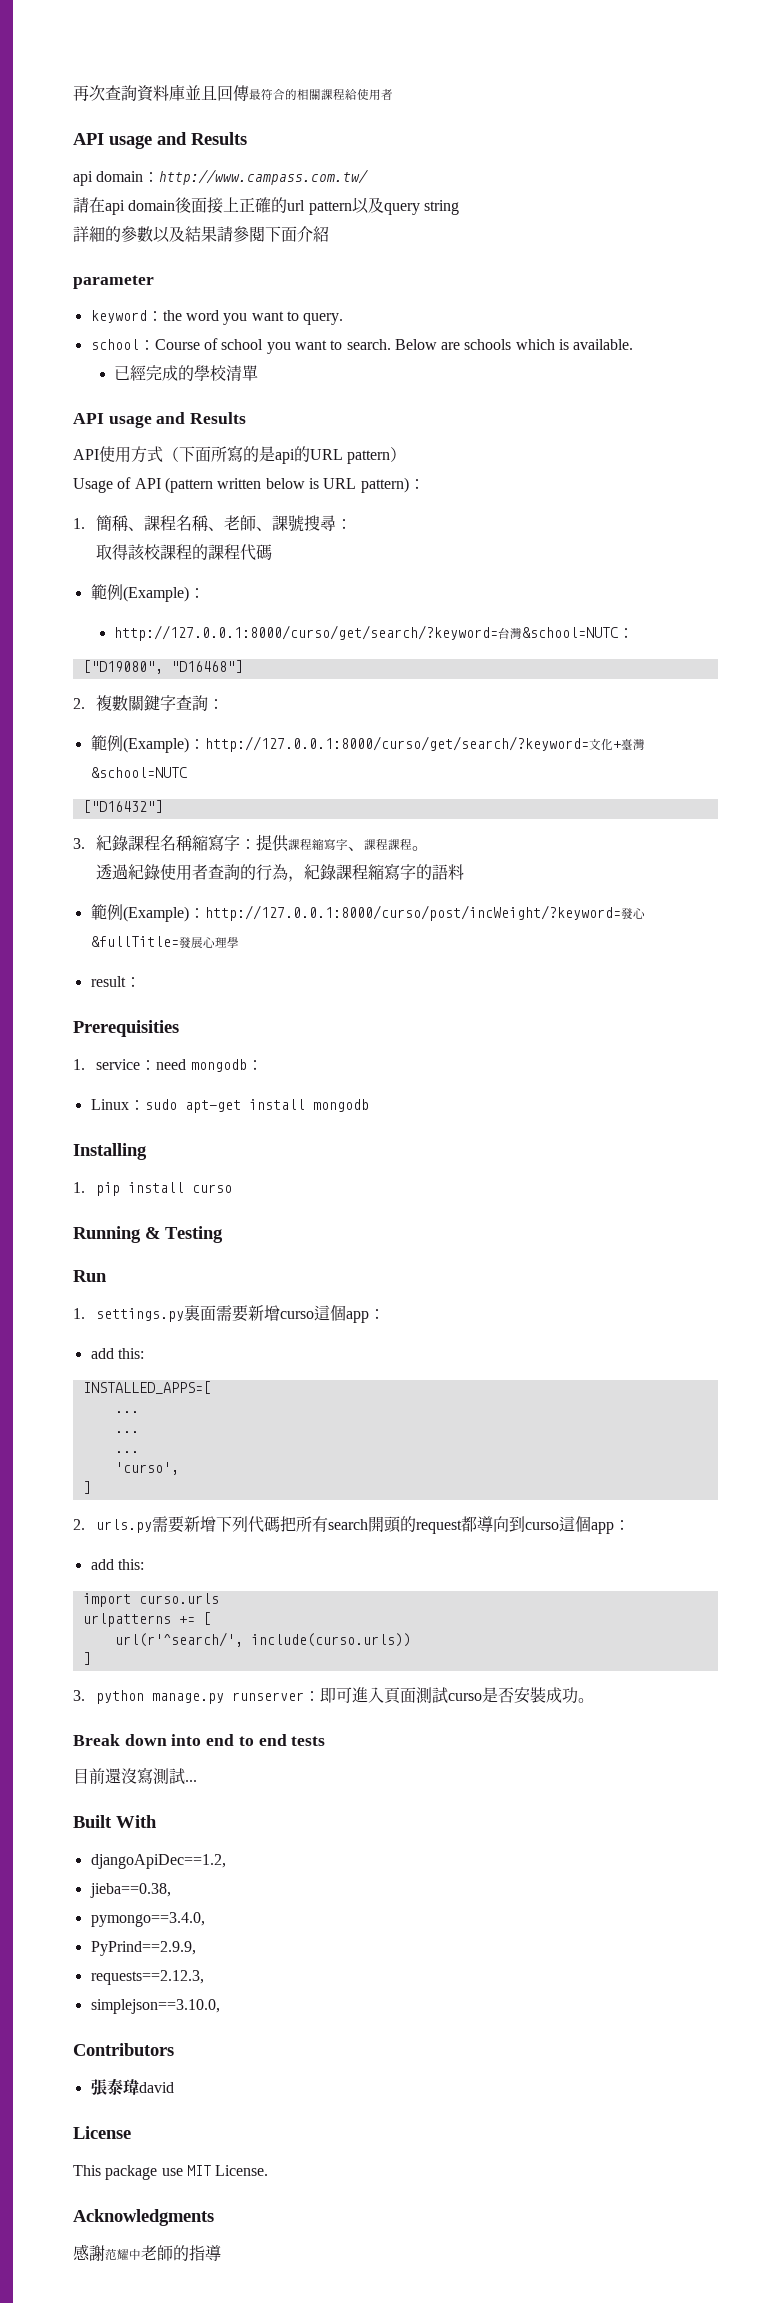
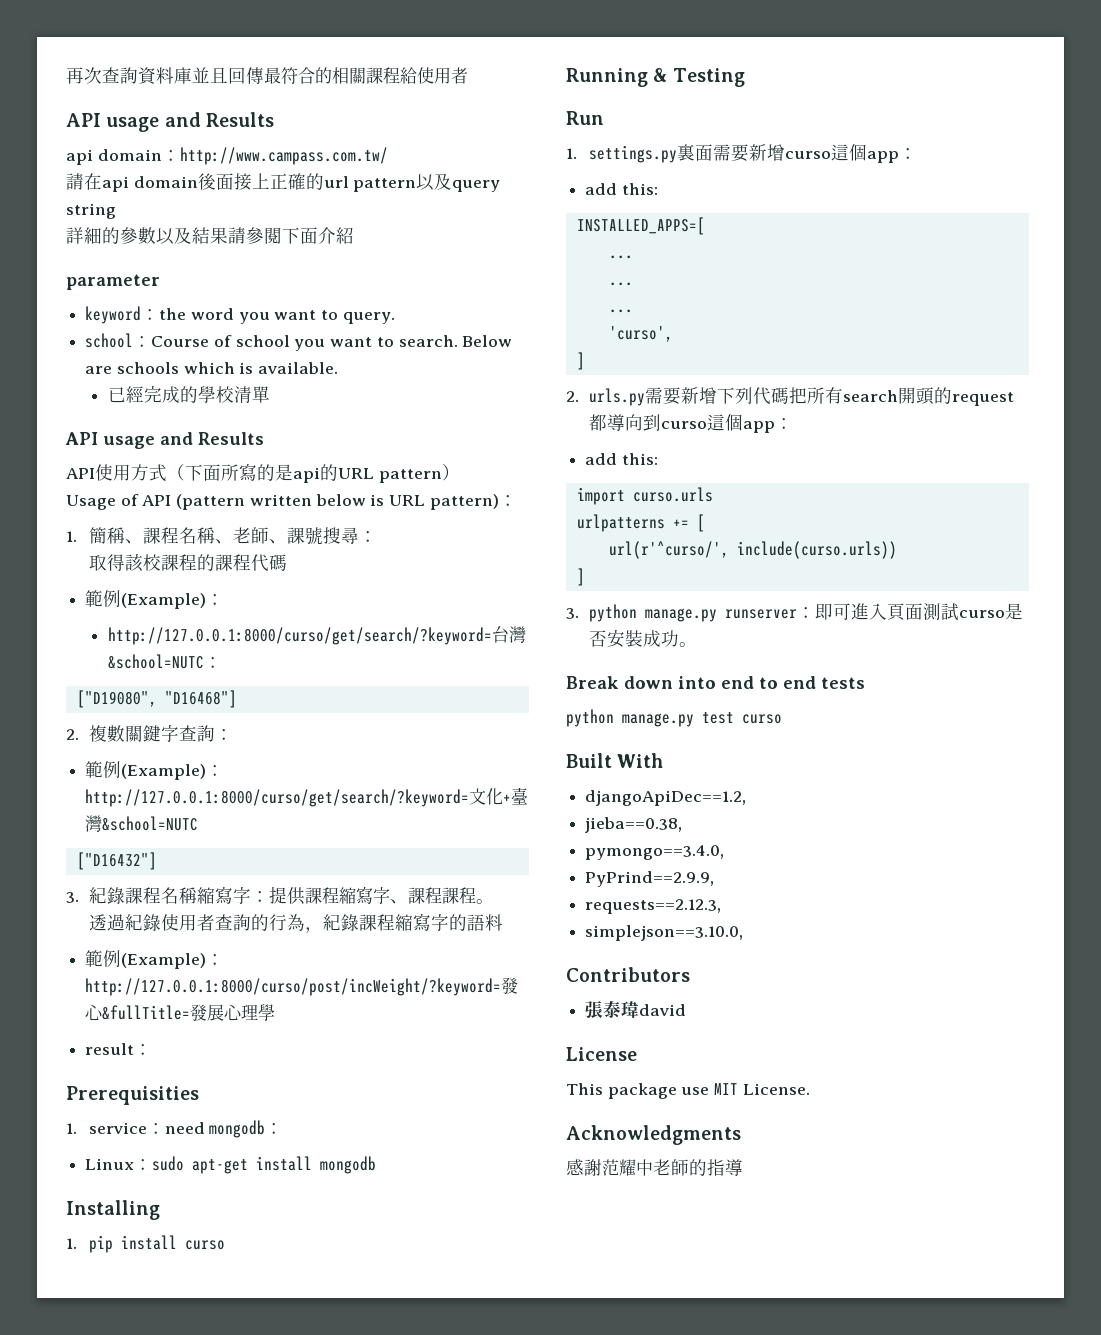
- url(r'^search/', include(curso.urls))
+ url(r'^curso/', include(curso.urls))
- 目前還沒寫測試...
+ python manage.py test curso

